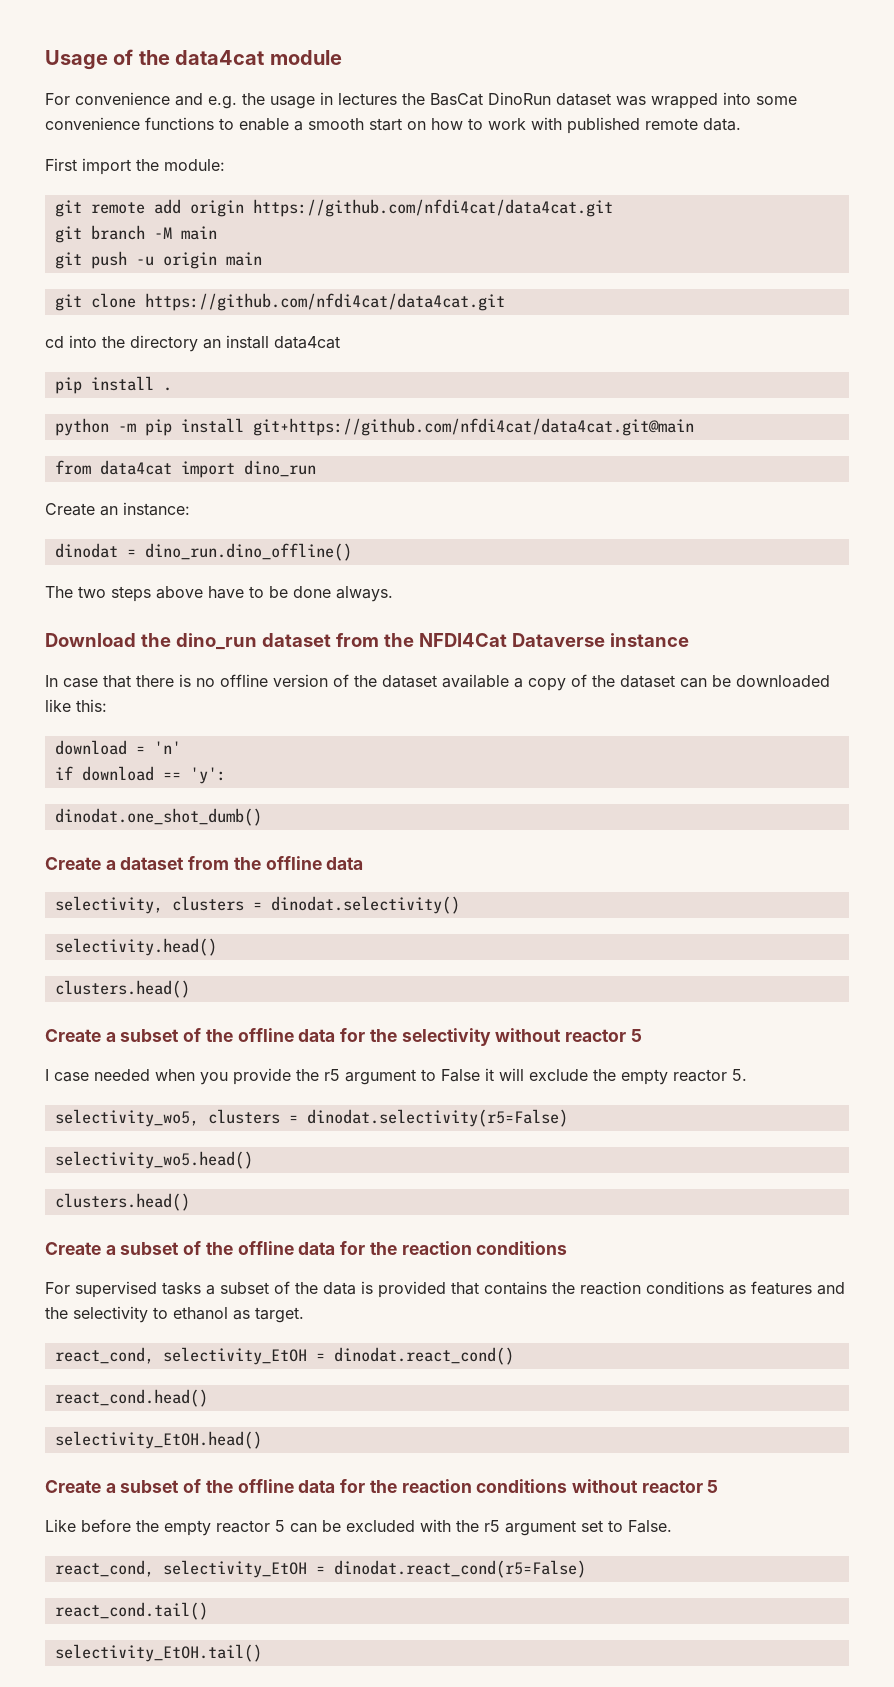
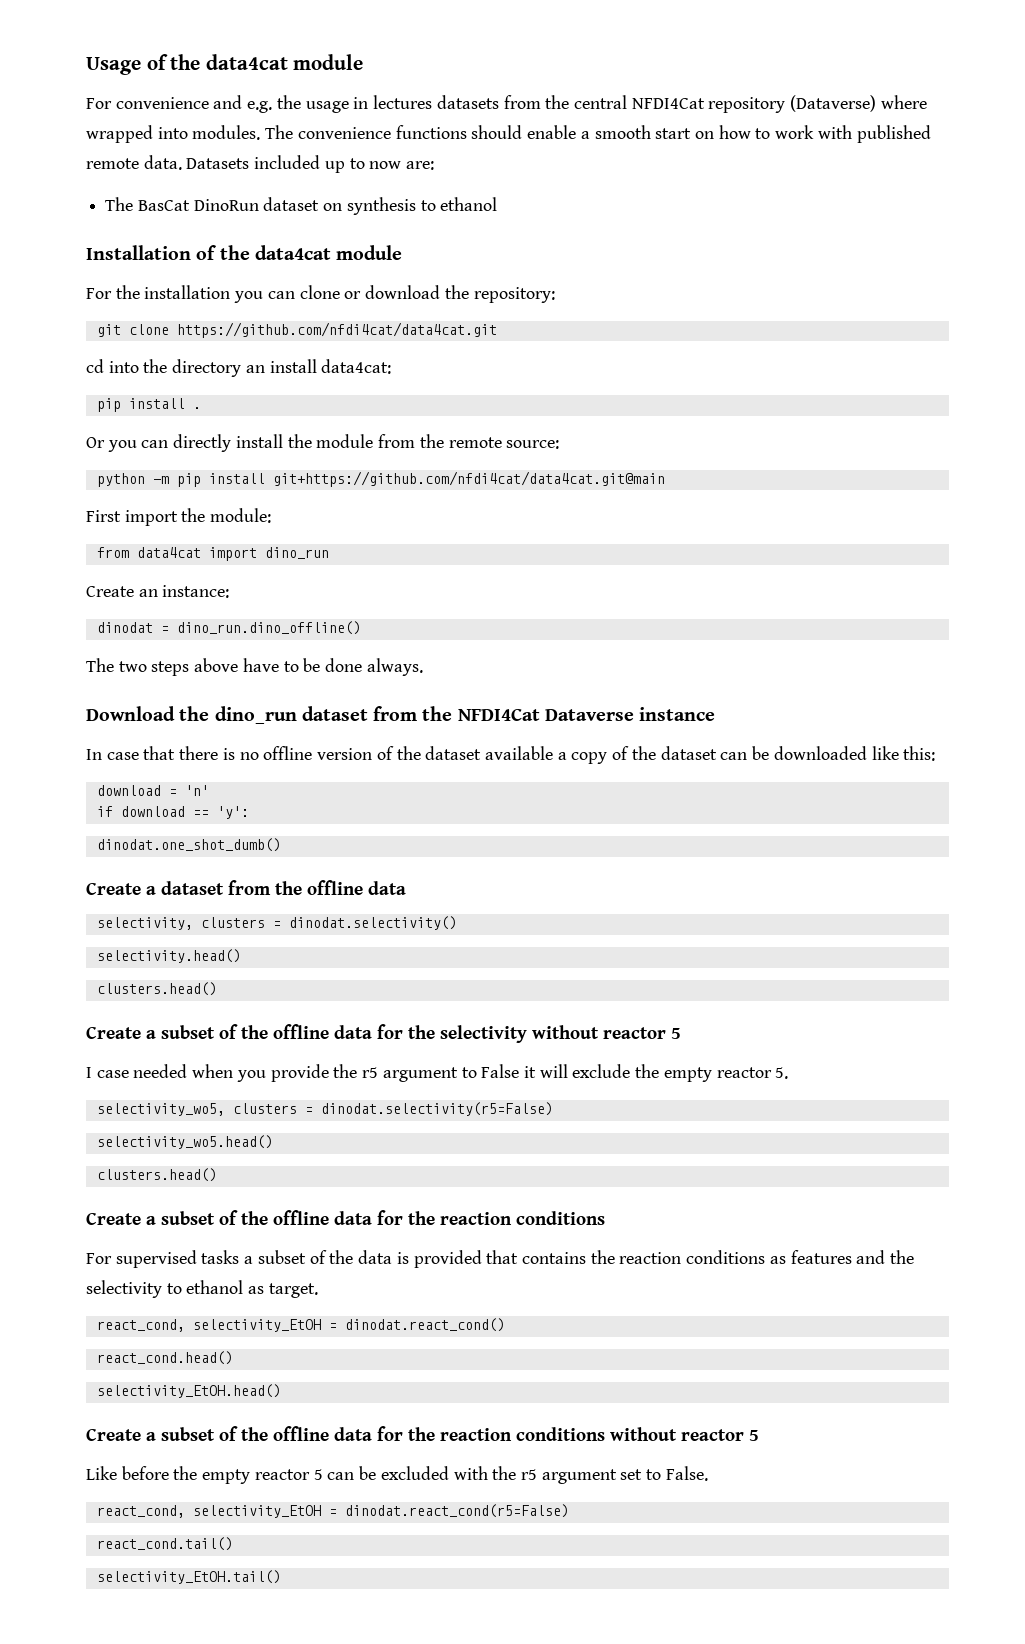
- For convenience and e.g. the usage in lectures the BasCat DinoRun dataset was wrapped into some convenience functions to enable a smooth start on how to work with published remote data.
- First import the module:
- git remote add origin https://github.com/nfdi4cat/data4cat.git
- git branch -M main
- git push -u origin main
+ For convenience and e.g. the usage in lectures datasets from the central NFDI4Cat repository (Dataverse) where wrapped into modules. The convenience functions should enable a smooth start on how to work with published remote data. Datasets included up to now are:
+ The BasCat DinoRun dataset on synthesis to ethanol
+ Installation of the data4cat module
+ For the installation you can clone or download the repository:
- cd into the directory an install data4cat
+ cd into the directory an install data4cat:
+ Or you can directly install the module from the remote source:
+ First import the module:

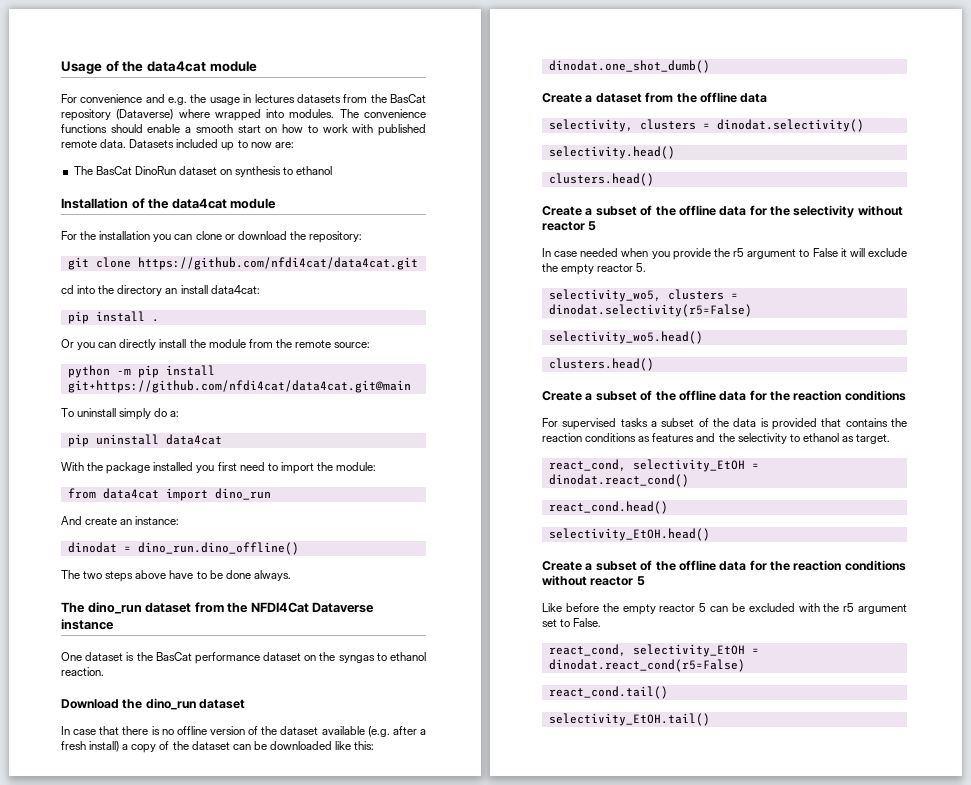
- For convenience and e.g. the usage in lectures datasets from the central NFDI4Cat repository (Dataverse) where wrapped into modules.
+ For convenience and e.g. the usage in lectures datasets from the BasCat repository (Dataverse) where wrapped into modules.
- First import the module:
+ To uninstall simply do a:
+ pip uninstall data4cat
+ With the package installed you first need to import the module:
- Create an instance:
+ And create an instance:
- Download the dino_run dataset from the NFDI4Cat Dataverse instance
+ The dino_run dataset from the NFDI4Cat Dataverse instance
+ One dataset is the BasCat performance dataset on the syngas to ethanol reaction.
+ Download the dino_run dataset
- In case that there is no offline version of the dataset available a copy of the dataset can be downloaded like this:
+ In case that there is no offline version of the dataset available (e.g. after a fresh install) a copy of the dataset can be downloaded like this:
- download = 'n'
- if download == 'y':
- I case needed when you provide the r5 argument to False it will exclude the empty reactor 5.
+ In case needed when you provide the r5 argument to False it will exclude the empty reactor 5.

